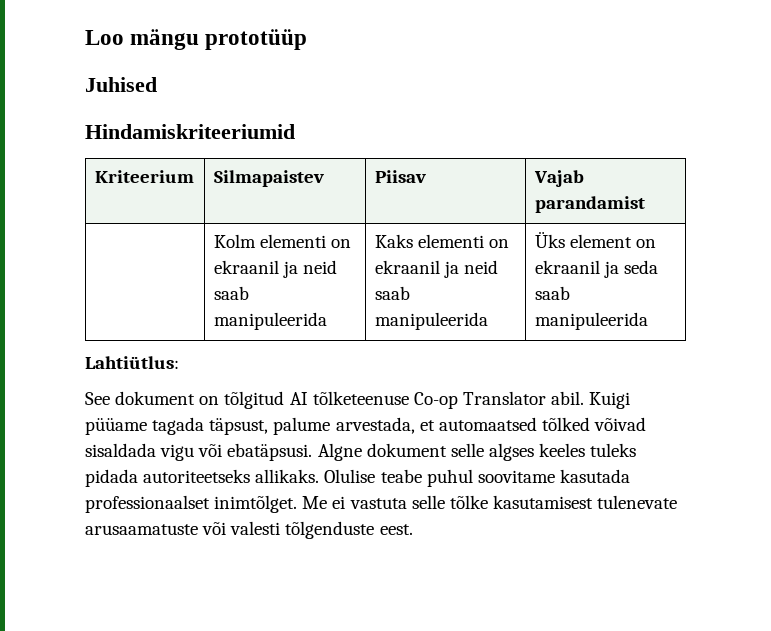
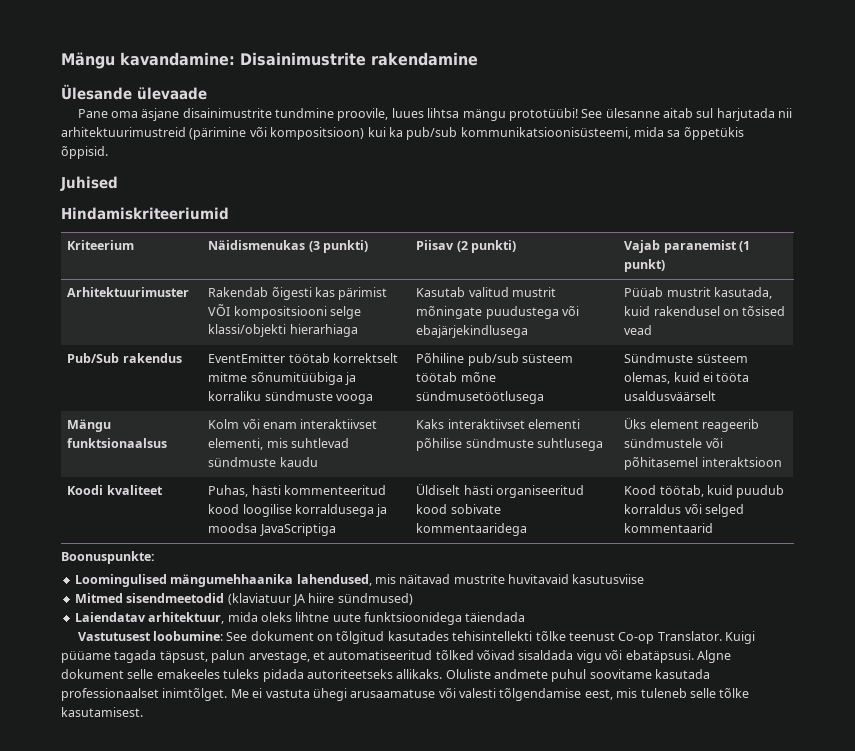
- Loo mängu prototüüp
+ Mängu kavandamine: Disainimustrite rakendamine
+ Ülesande ülevaade
+ Pane oma äsjane disainimustrite tundmine proovile, luues lihtsa mängu prototüübi! See ülesanne aitab sul harjutada nii arhitektuurimustreid (pärimine või kompositsioon) kui ka pub/sub kommunikatsioonisüsteemi, mida sa õppetükis õppisid.
- Kriteerium | Silmapaistev | Piisav | Vajab parandamist
- | Kolm elementi on ekraanil ja neid saab manipuleerida | Kaks elementi on ekraanil ja neid saab manipuleerida | Üks element on ekraanil ja seda saab manipuleerida
- Lahtiütlus:
- See dokument on tõlgitud AI tõlketeenuse Co-op Translator abil. Kuigi püüame tagada täpsust, palume arvestada, et automaatsed tõlked võivad sisaldada vigu või ebatäpsusi.
+ Kriteerium | Näidismenukas (3 punkti) | Piisav (2 punkti) | Vajab paranemist (1 punkt)
+ Arhitektuurimuster | Rakendab õigesti kas pärimist VÕI kompositsiooni selge klassi/objekti hierarhiaga | Kasutab valitud mustrit mõningate puudustega või ebajärjekindlusega | Püüab mustrit kasutada, kuid rakendusel on tõsised vead
+ Pub/Sub rakendus | EventEmitter töötab korrektselt mitme sõnumitüübiga ja korraliku sündmuste vooga | Põhiline pub/sub süsteem töötab mõne sündmusetöötlusega | Sündmuste süsteem olemas, kuid ei tööta usaldusväärselt
+ Mängu funktsionaalsus | Kolm või enam interaktiivset elementi, mis suhtlevad sündmuste kaudu | Kaks interaktiivset elementi põhilise sündmuste suhtlusega | Üks element reageerib sündmustele või põhitasemel interaktsioon
+ Koodi kvaliteet | Puhas, hästi kommenteeritud kood loogilise korraldusega ja moodsa JavaScriptiga | Üldiselt hästi organiseeritud kood sobivate kommentaaridega | Kood töötab, kuid puudub korraldus või selged kommentaarid
+ Boonuspunkte:
+ Loomingulised mängumehhaanika lahendused, mis näitavad mustrite huvitavaid kasutusviise
+ Mitmed sisendmeetodid (klaviatuur JA hiire sündmused)
+ Laiendatav arhitektuur, mida oleks lihtne uute funktsioonidega täiendada
+ Vastutusest loobumine: See dokument on tõlgitud kasutades tehisintellekti tõlke teenust Co-op Translator. Kuigi püüame tagada täpsust, palun arvestage, et automatiseeritud tõlked võivad sisaldada vigu või ebatäpsusi.
- Algne dokument selle algses keeles tuleks pidada autoriteetseks allikaks.
+ Algne dokument selle emakeeles tuleks pidada autoriteetseks allikaks.
- Olulise teabe puhul soovitame kasutada professionaalset inimtõlget.
+ Oluliste andmete puhul soovitame kasutada professionaalset inimtõlget.
- Me ei vastuta selle tõlke kasutamisest tulenevate arusaamatuste või valesti tõlgenduste eest.
+ Me ei vastuta ühegi arusaamatuse või valesti tõlgendamise eest, mis tuleneb selle tõlke kasutamisest.

